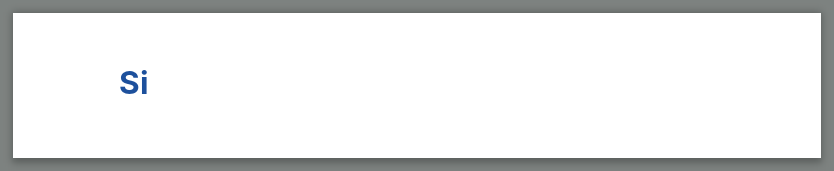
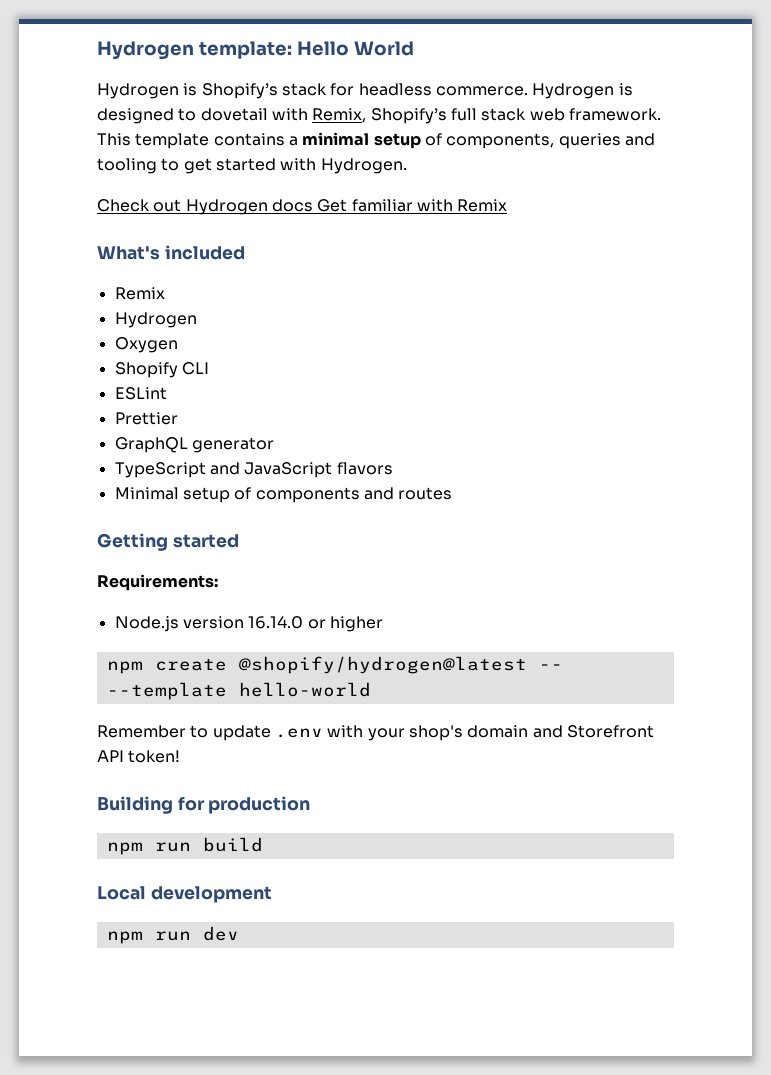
- Si
+ Hydrogen template: Hello World
+ Hydrogen is Shopify’s stack for headless commerce. Hydrogen is designed to dovetail with Remix, Shopify’s full stack web framework. This template contains a minimal setup of components, queries and tooling to get started with Hydrogen.
+ Check out Hydrogen docs Get familiar with Remix
+ What's included
+ Remix
+ Hydrogen
+ Oxygen
+ Shopify CLI
+ ESLint
+ Prettier
+ GraphQL generator
+ TypeScript and JavaScript flavors
+ Minimal setup of components and routes
+ Getting started
+ Requirements:
+ Node.js version 16.14.0 or higher
+ npm create @shopify/hydrogen@latest -- --template hello-world
+ Remember to update .env with your shop's domain and Storefront API token!
+ Building for production
+ npm run build
+ Local development
+ npm run dev

